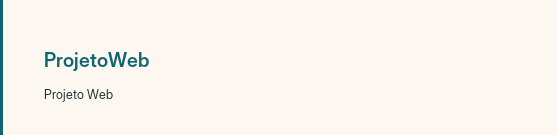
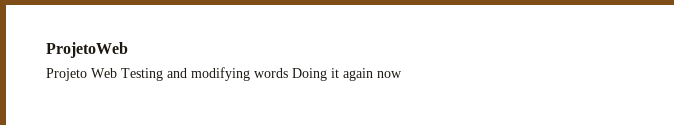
- Projeto Web
+ Projeto Web Testing and modifying words Doing it again now

